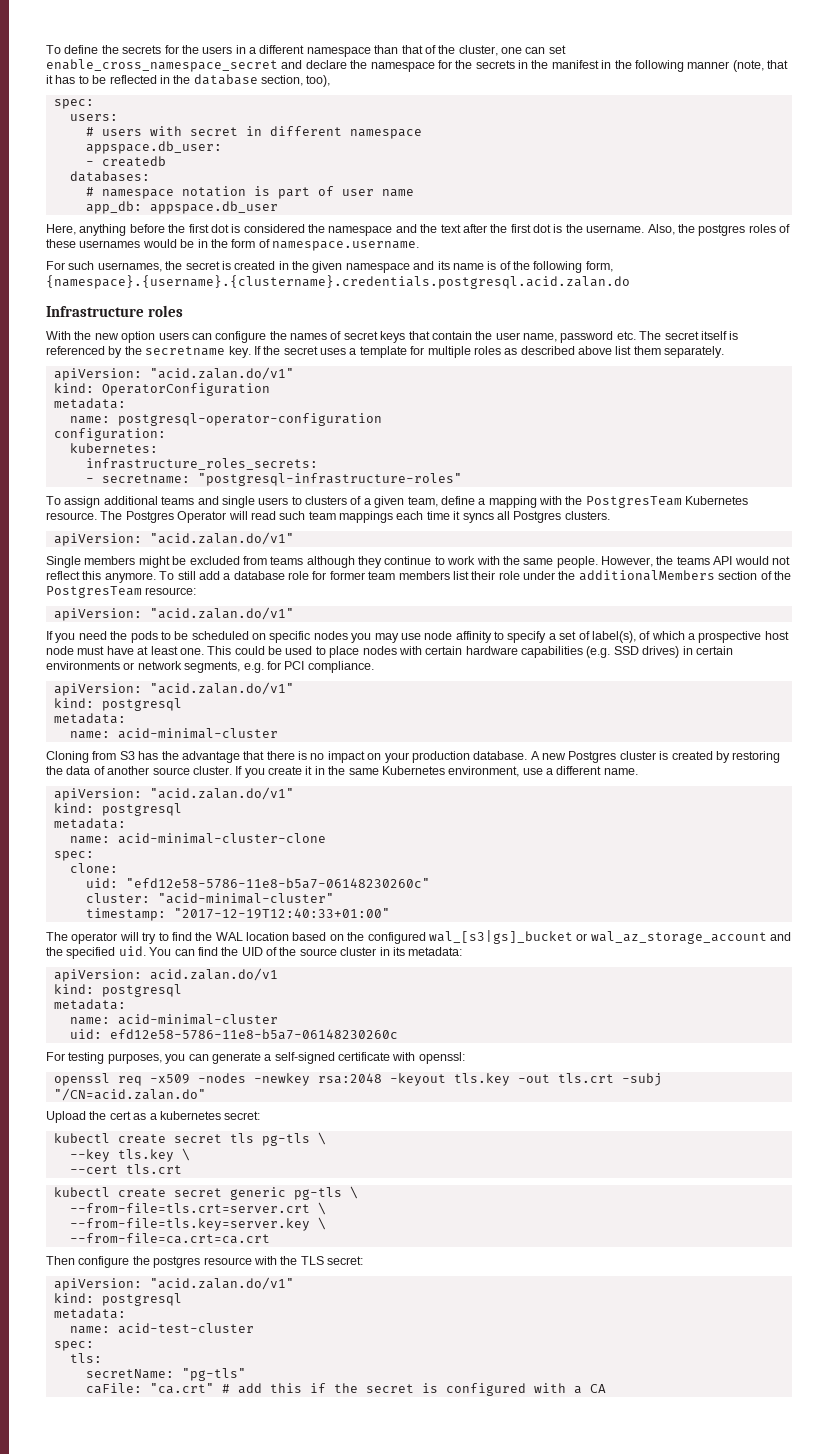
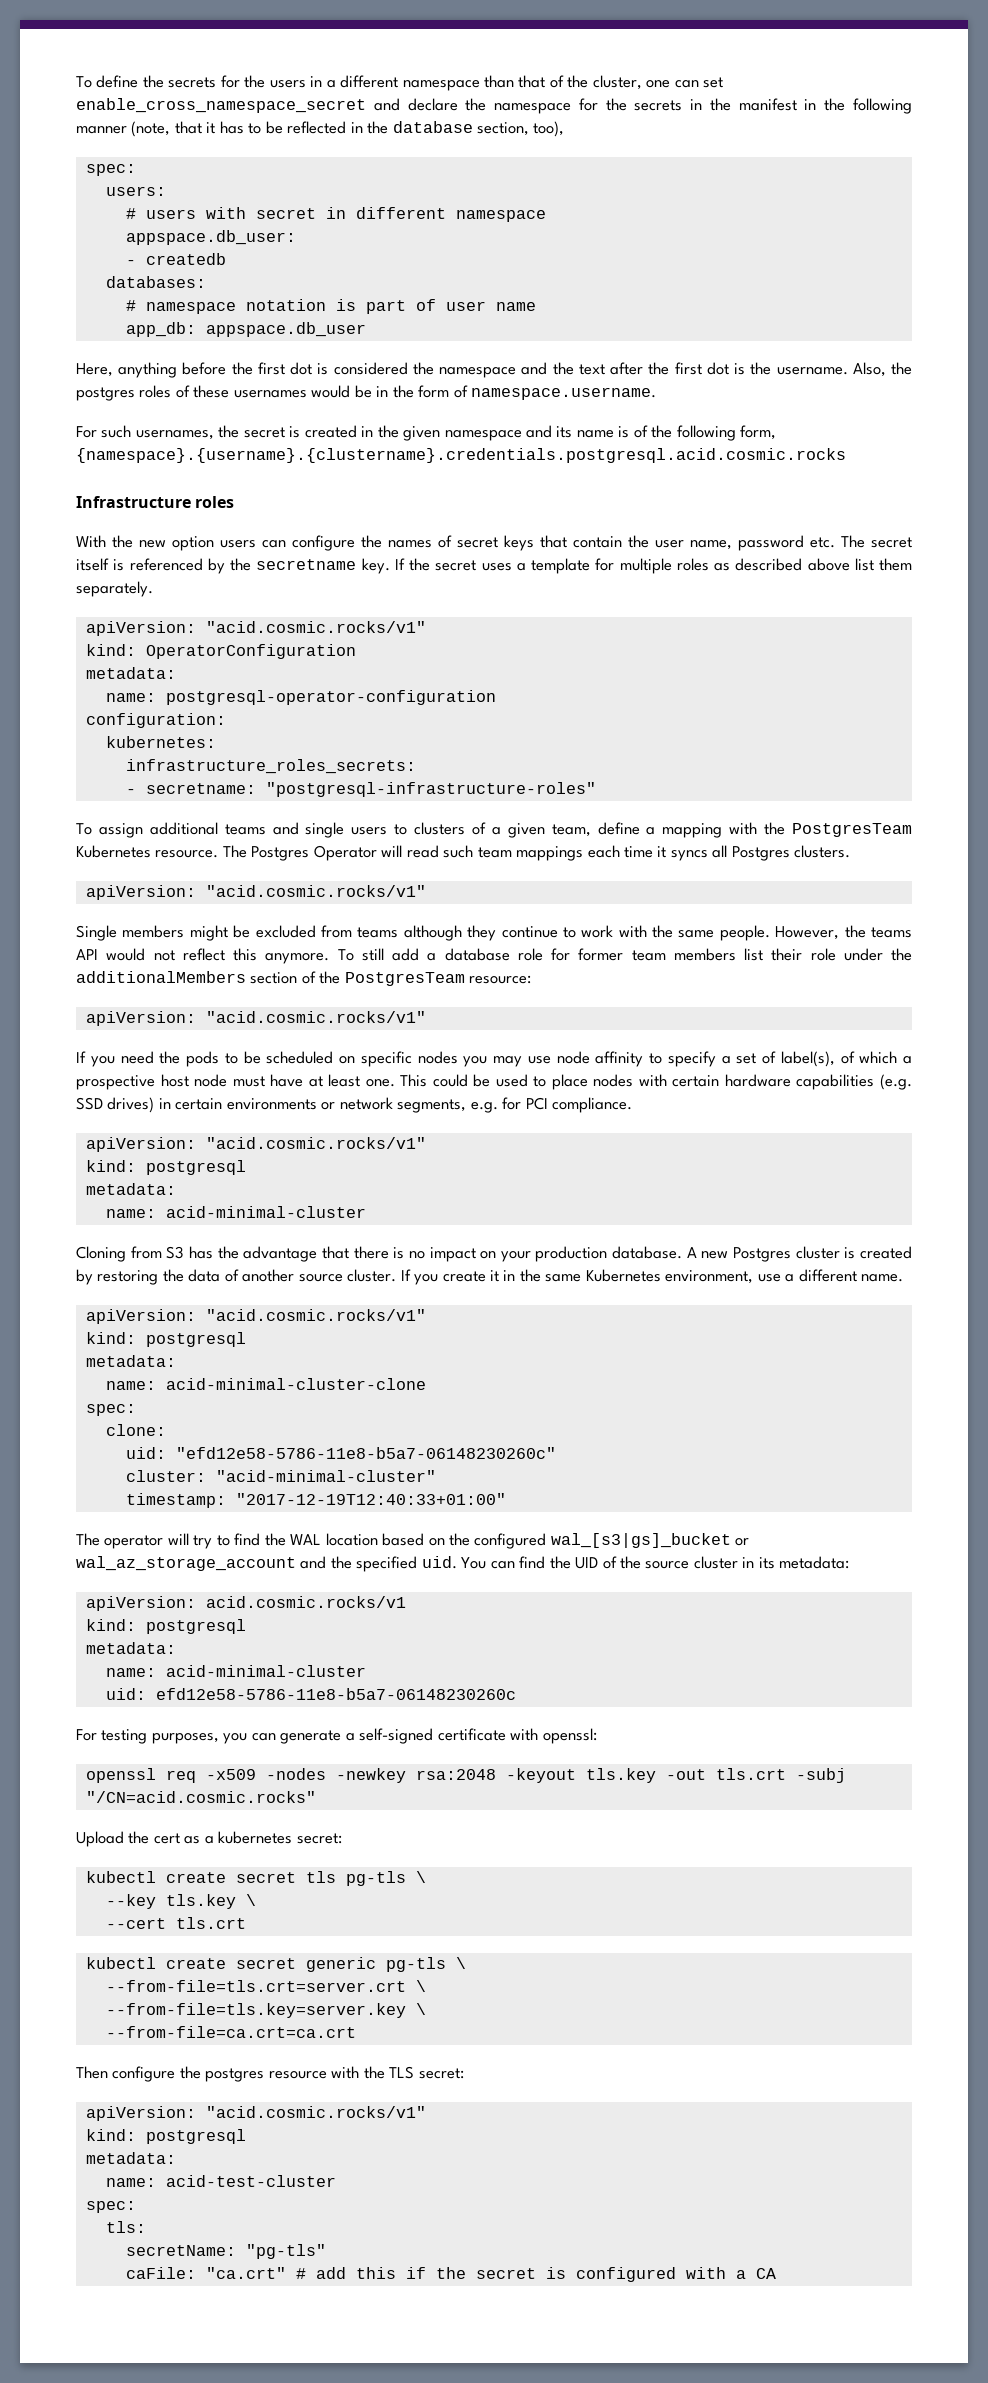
- For such usernames, the secret is created in the given namespace and its name is of the following form, {namespace}.{username}.{clustername}.credentials.postgresql.acid.zalan.do
+ For such usernames, the secret is created in the given namespace and its name is of the following form, {namespace}.{username}.{clustername}.credentials.postgresql.acid.cosmic.rocks
  If the secret uses a template for multiple roles as described above list them separately.
- apiVersion: "acid.zalan.do/v1"
+ apiVersion: "acid.cosmic.rocks/v1"
  The Postgres Operator will read such team mappings each time it syncs all Postgres clusters.
- apiVersion: "acid.zalan.do/v1"
+ apiVersion: "acid.cosmic.rocks/v1"
  To still add a database role for former team members list their role under the additionalMembers section of the PostgresTeam resource:
- apiVersion: "acid.zalan.do/v1"
+ apiVersion: "acid.cosmic.rocks/v1"
  This could be used to place nodes with certain hardware capabilities (e.g. SSD drives) in certain environments or network segments, e.g. for PCI compliance.
- apiVersion: "acid.zalan.do/v1"
+ apiVersion: "acid.cosmic.rocks/v1"
  If you create it in the same Kubernetes environment, use a different name.
- apiVersion: "acid.zalan.do/v1"
+ apiVersion: "acid.cosmic.rocks/v1"
- apiVersion: acid.zalan.do/v1
+ apiVersion: acid.cosmic.rocks/v1
- openssl req -x509 -nodes -newkey rsa:2048 -keyout tls.key -out tls.crt -subj "/CN=acid.zalan.do"
+ openssl req -x509 -nodes -newkey rsa:2048 -keyout tls.key -out tls.crt -subj "/CN=acid.cosmic.rocks"
  Then configure the postgres resource with the TLS secret:
- apiVersion: "acid.zalan.do/v1"
+ apiVersion: "acid.cosmic.rocks/v1"

